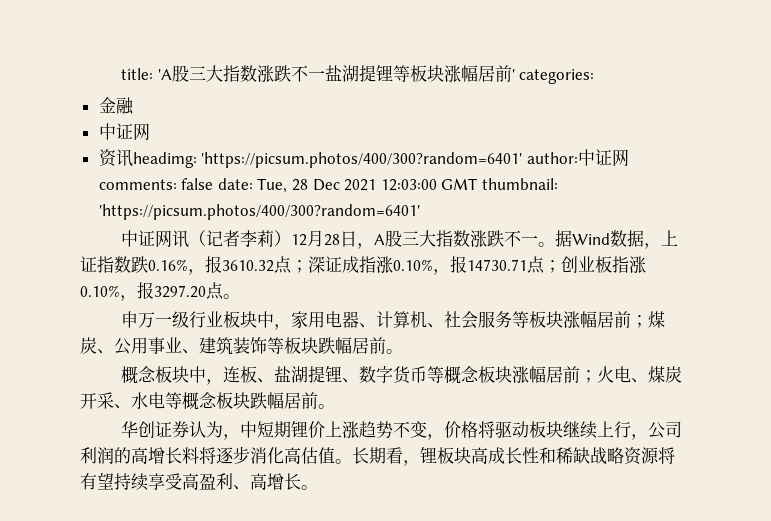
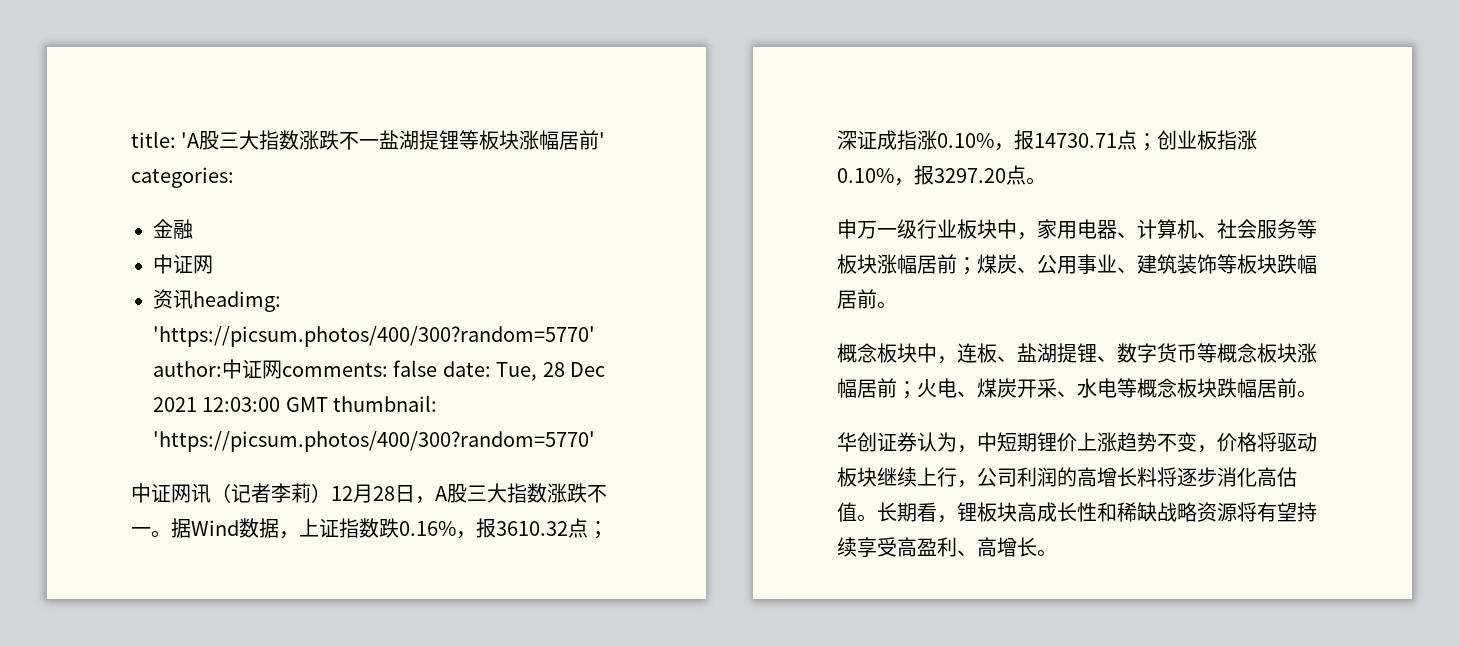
- 资讯headimg: 'https://picsum.photos/400/300?random=6401' author:中证网comments: false date: Tue, 28 Dec 2021 12:03:00 GMT thumbnail: 'https://picsum.photos/400/300?random=6401'
+ 资讯headimg: 'https://picsum.photos/400/300?random=5770' author:中证网comments: false date: Tue, 28 Dec 2021 12:03:00 GMT thumbnail: 'https://picsum.photos/400/300?random=5770'

